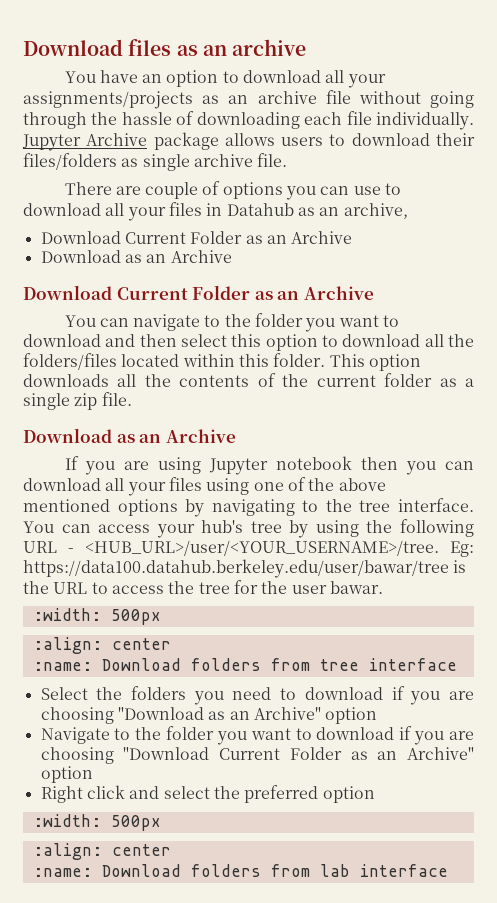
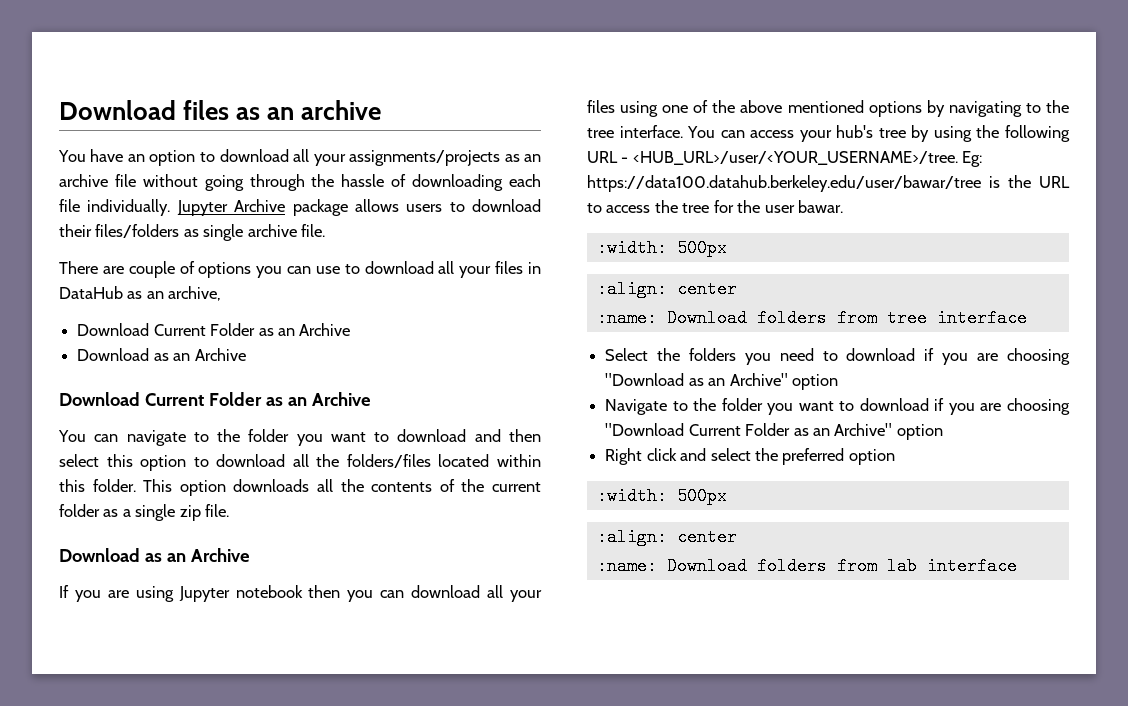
- There are couple of options you can use to download all your files in Datahub as an archive,
+ There are couple of options you can use to download all your files in DataHub as an archive,

